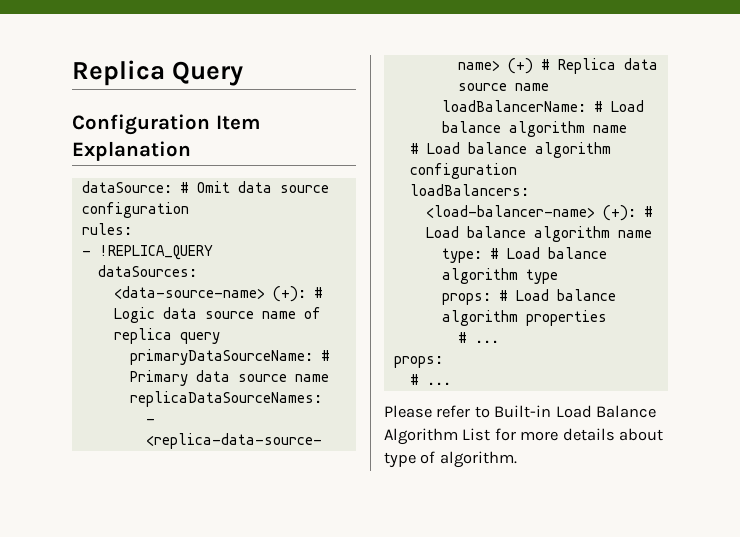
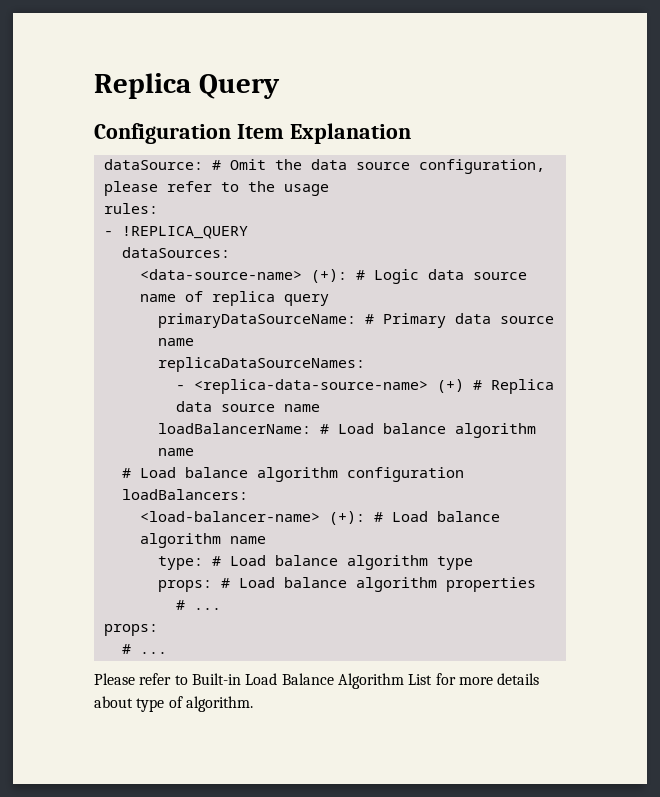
- dataSource: # Omit data source configuration
+ dataSource: # Omit the data source configuration, please refer to the usage

